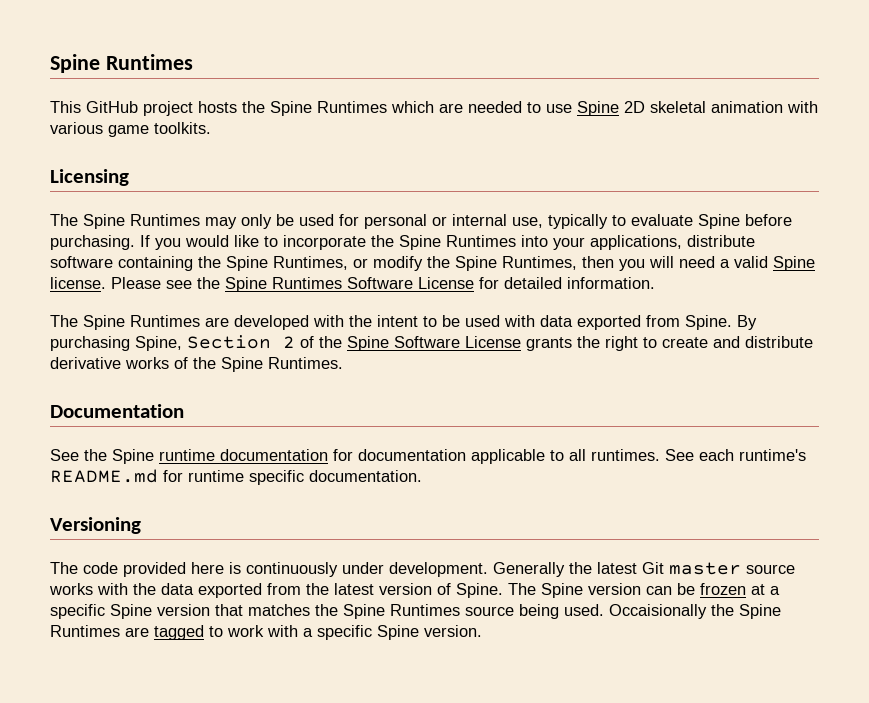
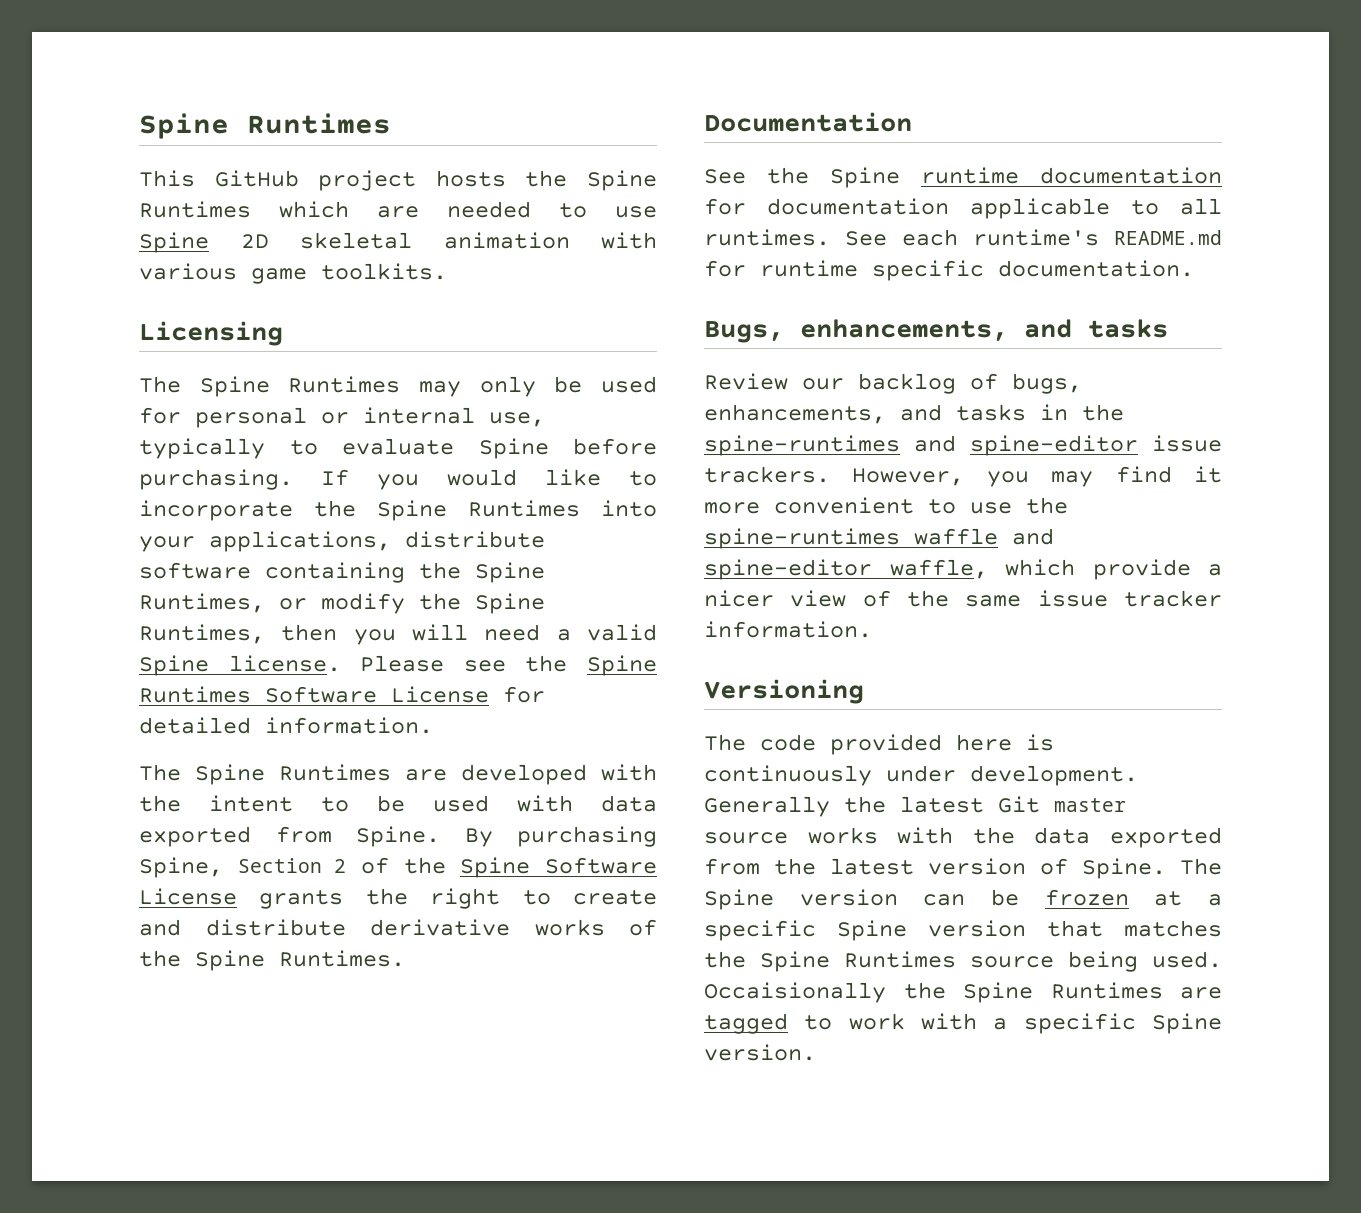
+ Bugs, enhancements, and tasks
+ Review our backlog of bugs, enhancements, and tasks in the spine-runtimes and spine-editor issue trackers. However, you may find it more convenient to use the spine-runtimes waffle and spine-editor waffle, which provide a nicer view of the same issue tracker information.

